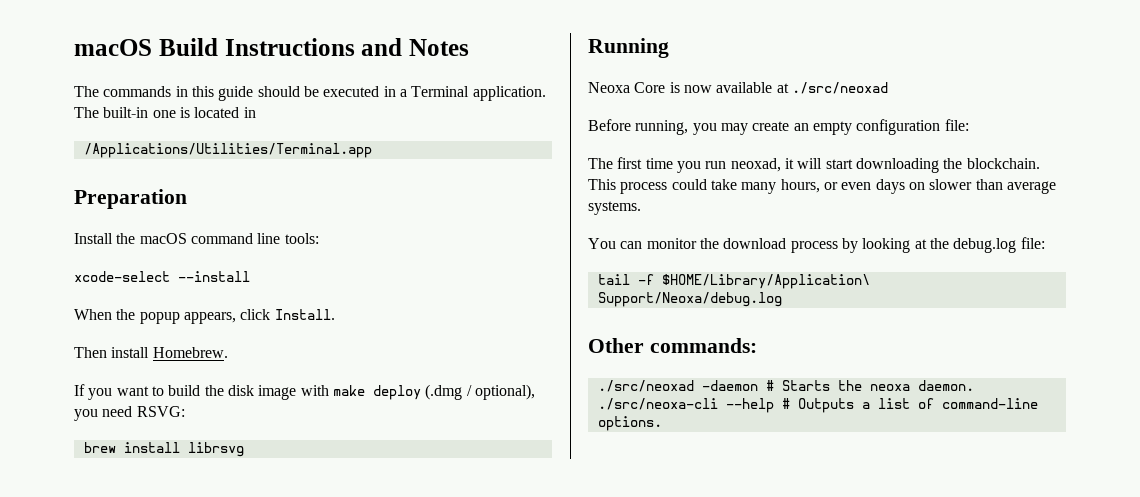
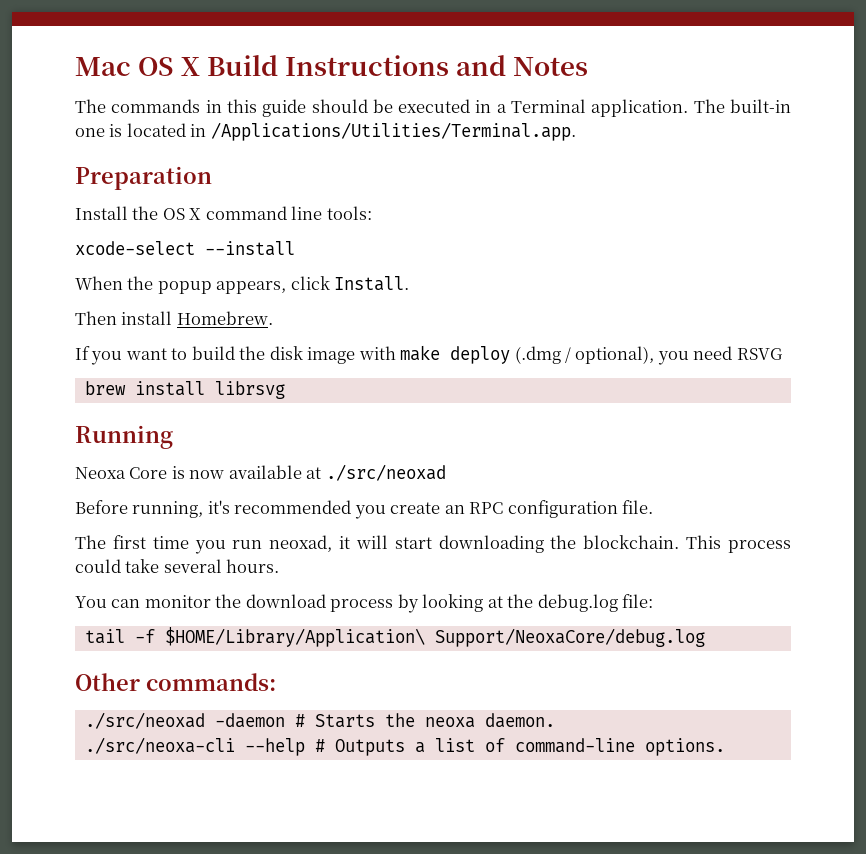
- macOS Build Instructions and Notes
+ Mac OS X Build Instructions and Notes
- The built-in one is located in
- /Applications/Utilities/Terminal.app
+ The built-in one is located in /Applications/Utilities/Terminal.app.
- Install the macOS command line tools:
+ Install the OS X command line tools:
- If you want to build the disk image with make deploy (.dmg / optional), you need RSVG:
+ If you want to build the disk image with make deploy (.dmg / optional), you need RSVG
- Before running, you may create an empty configuration file:
+ Before running, it's recommended you create an RPC configuration file.
- This process could take many hours, or even days on slower than average systems.
+ This process could take several hours.
- tail -f $HOME/Library/Application\ Support/Neoxa/debug.log
+ tail -f $HOME/Library/Application\ Support/NeoxaCore/debug.log

